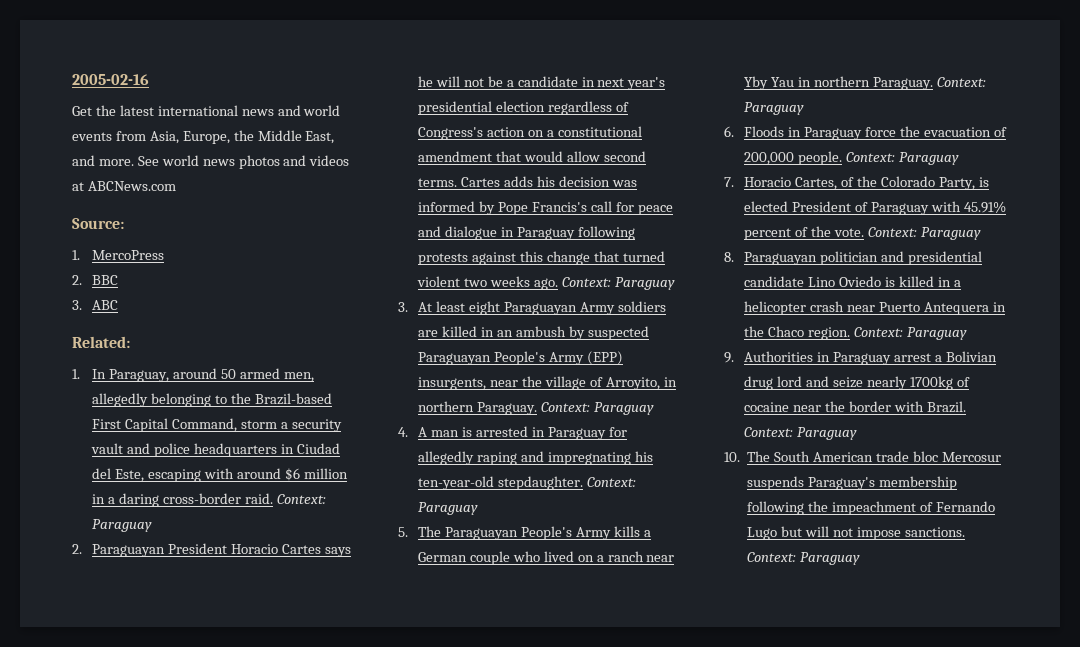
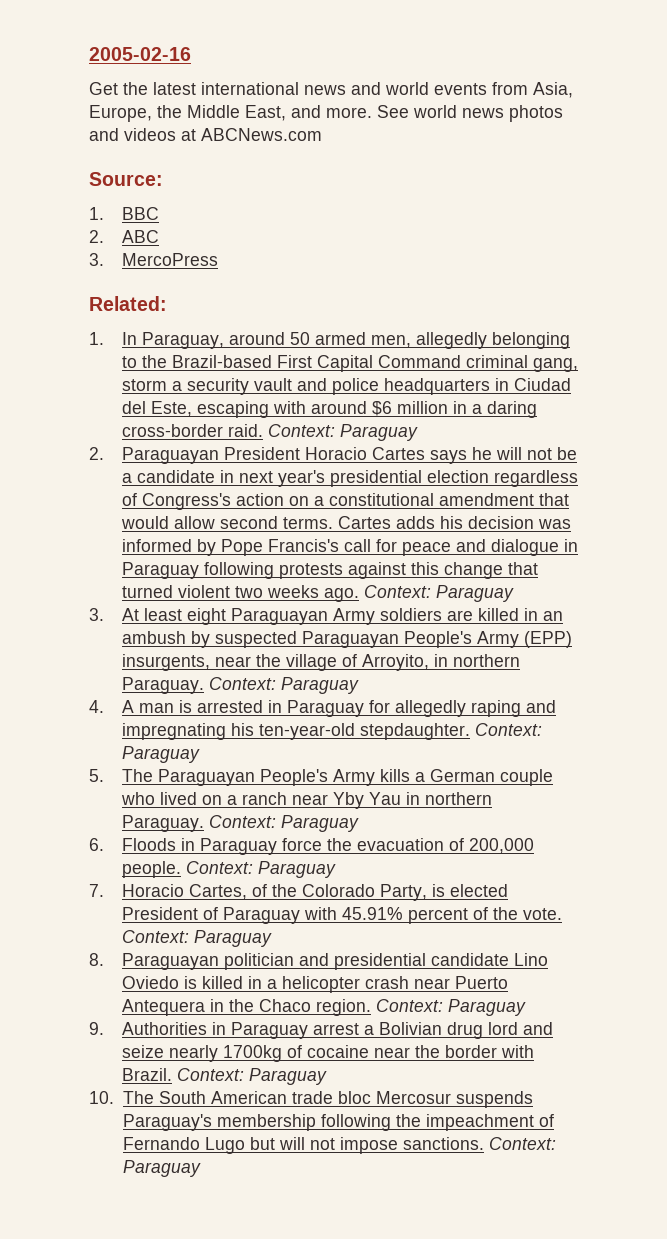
- 1. MercoPress
- 2. BBC
+ 1. BBC
- 3. ABC
+ 2. ABC
+ 3. MercoPress
- 1. In Paraguay, around 50 armed men, allegedly belonging to the Brazil-based First Capital Command, storm a security vault and police headquarters in Ciudad del Este, escaping with around $6 million in a daring cross-border raid.
+ 1. In Paraguay, around 50 armed men, allegedly belonging to the Brazil-based First Capital Command criminal gang, storm a security vault and police headquarters in Ciudad del Este, escaping with around $6 million in a daring cross-border raid.

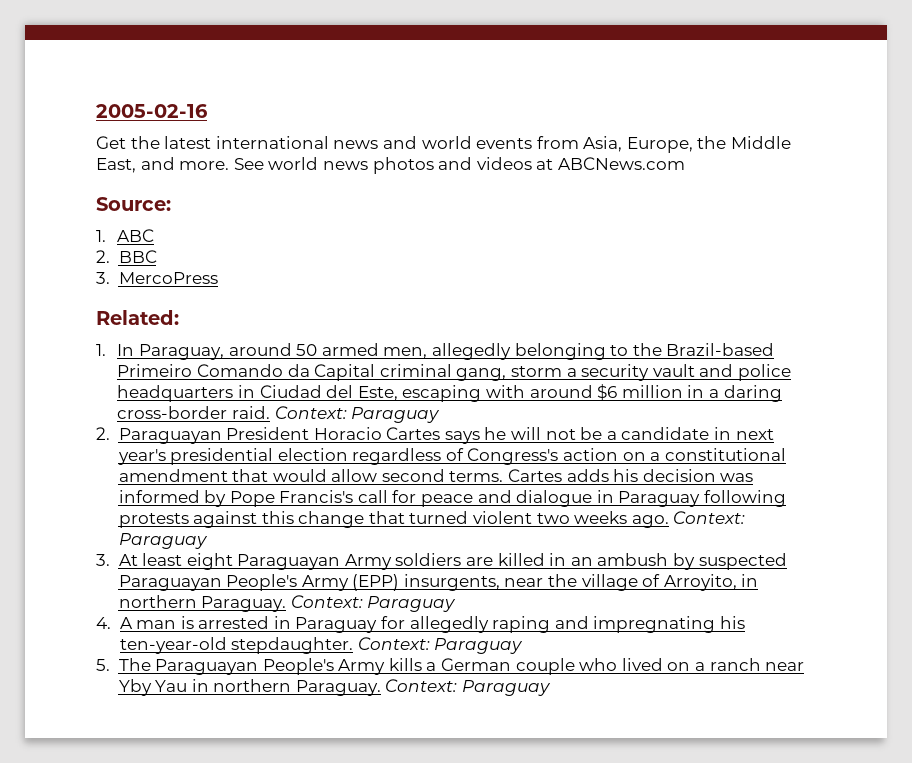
- 1. BBC
- 2. ABC
+ 1. ABC
+ 2. BBC
- 1. In Paraguay, around 50 armed men, allegedly belonging to the Brazil-based First Capital Command criminal gang, storm a security vault and police headquarters in Ciudad del Este, escaping with around $6 million in a daring cross-border raid.
+ 1. In Paraguay, around 50 armed men, allegedly belonging to the Brazil-based Primeiro Comando da Capital criminal gang, storm a security vault and police headquarters in Ciudad del Este, escaping with around $6 million in a daring cross-border raid.
- 6. Floods in Paraguay force the evacuation of 200,000 people. Context: Paraguay
- 7. Horacio Cartes, of the Colorado Party, is elected President of Paraguay with 45.91% percent of the vote. Context: Paraguay
- 8. Paraguayan politician and presidential candidate Lino Oviedo is killed in a helicopter crash near Puerto Antequera in the Chaco region. Context: Paraguay
- 9. Authorities in Paraguay arrest a Bolivian drug lord and seize nearly 1700kg of cocaine near the border with Brazil. Context: Paraguay
- 10. The South American trade bloc Mercosur suspends Paraguay's membership following the impeachment of Fernando Lugo but will not impose sanctions. Context: Paraguay

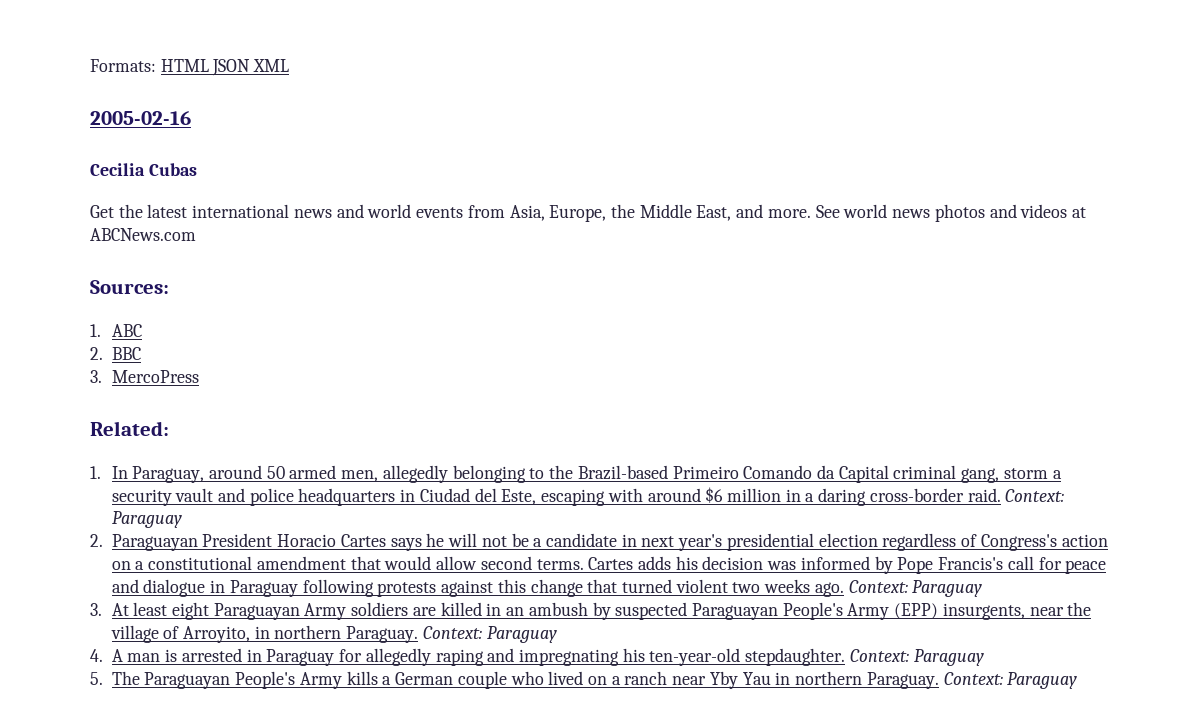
+ Formats: HTML JSON XML
+ Cecilia Cubas
- Source:
+ Sources:

